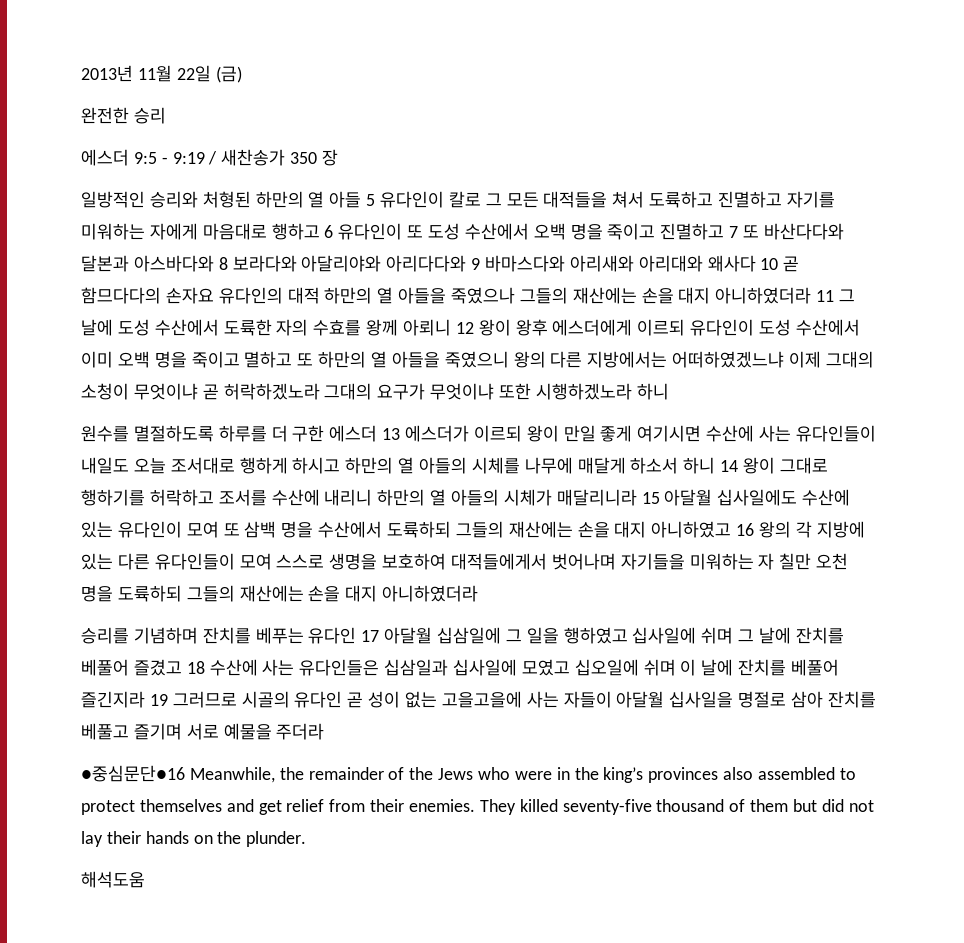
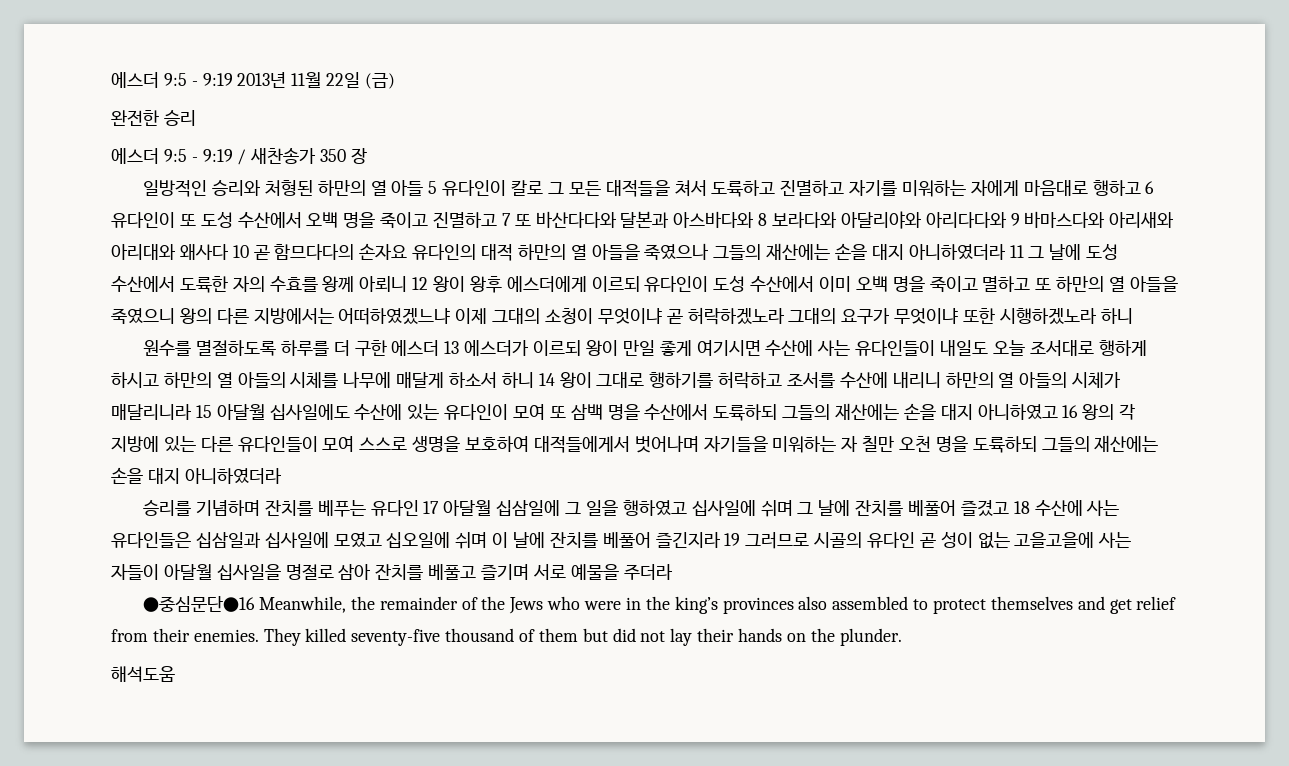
- 2013년 11월 22일 (금)
+ 에스더 9:5 - 9:19 2013년 11월 22일 (금)

